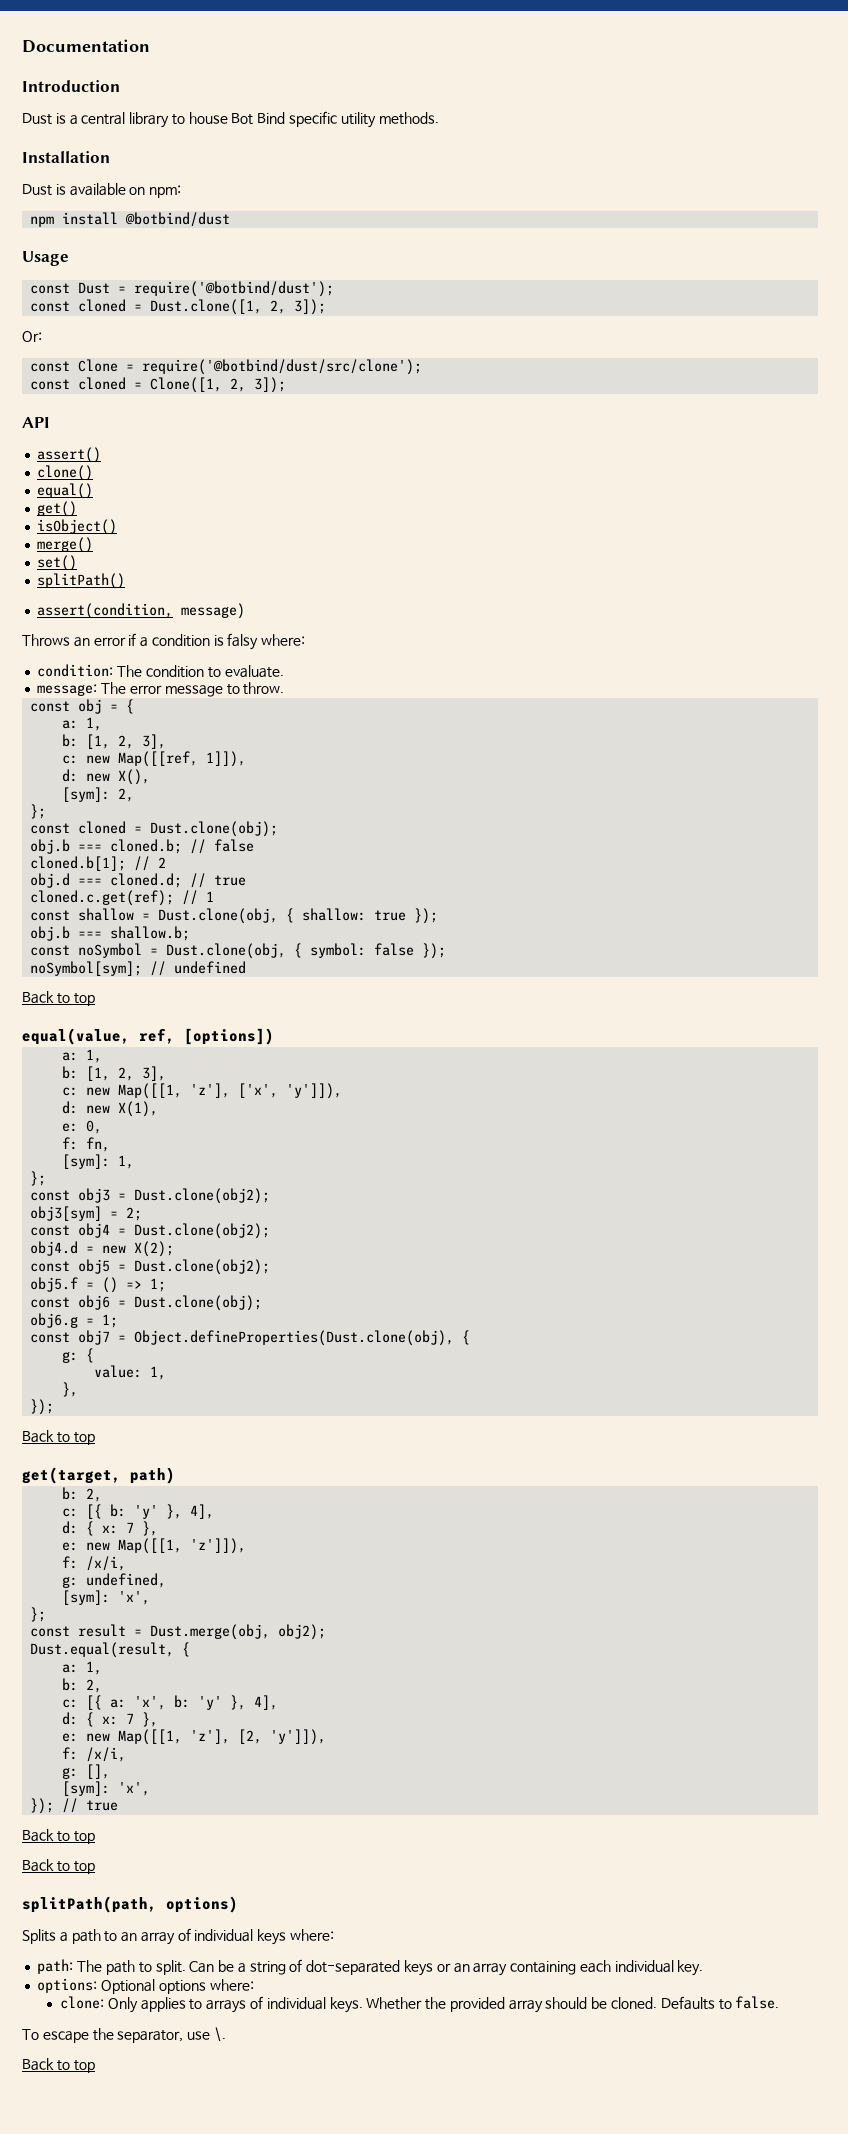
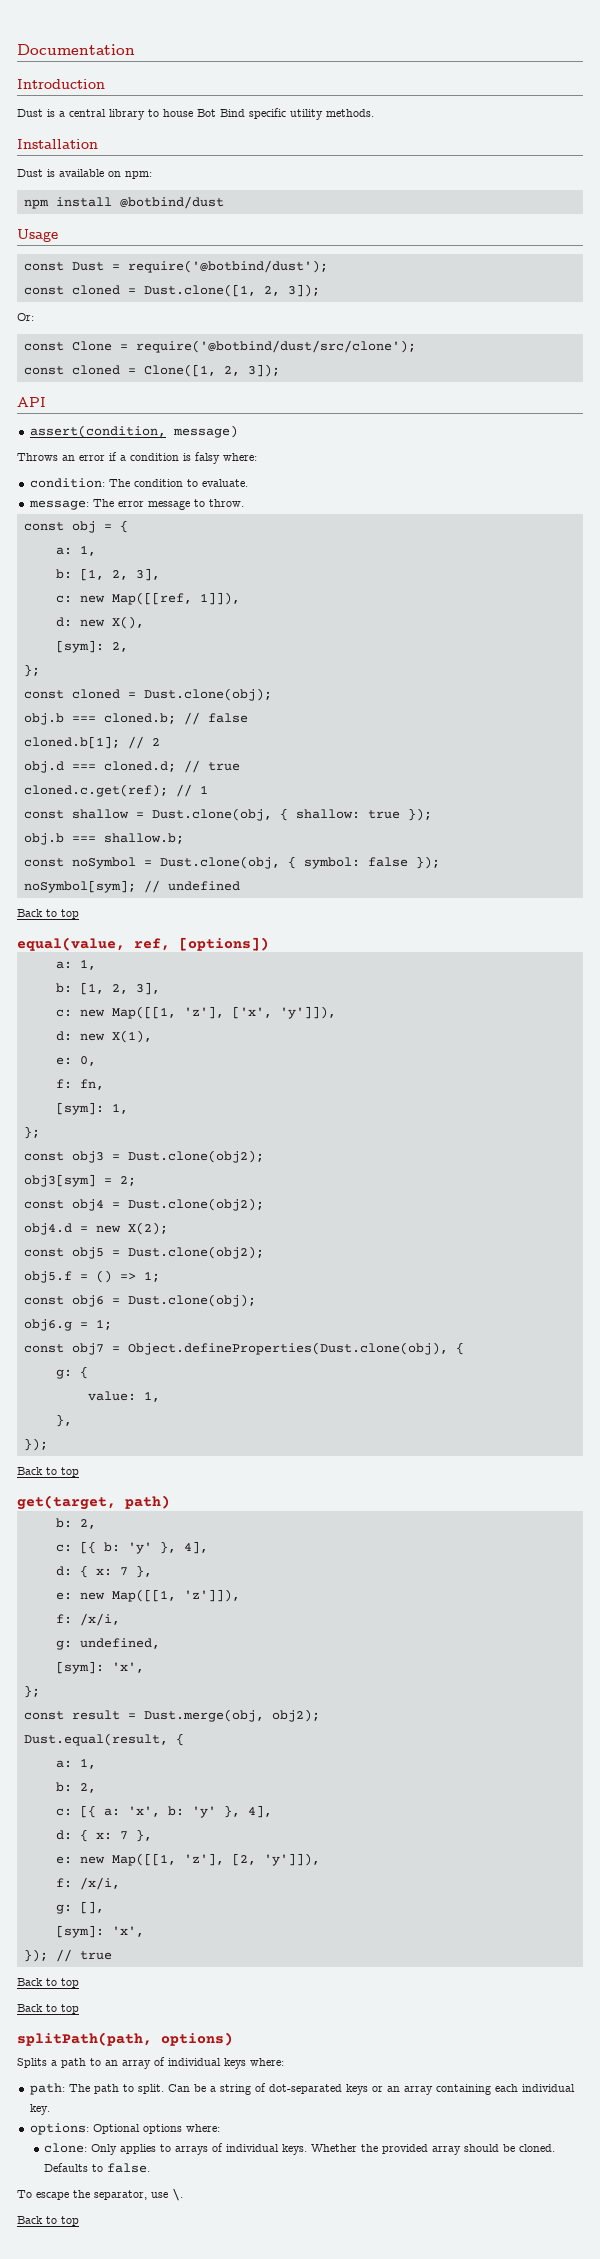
- assert()
- clone()
- equal()
- get()
- isObject()
- merge()
- set()
- splitPath()

